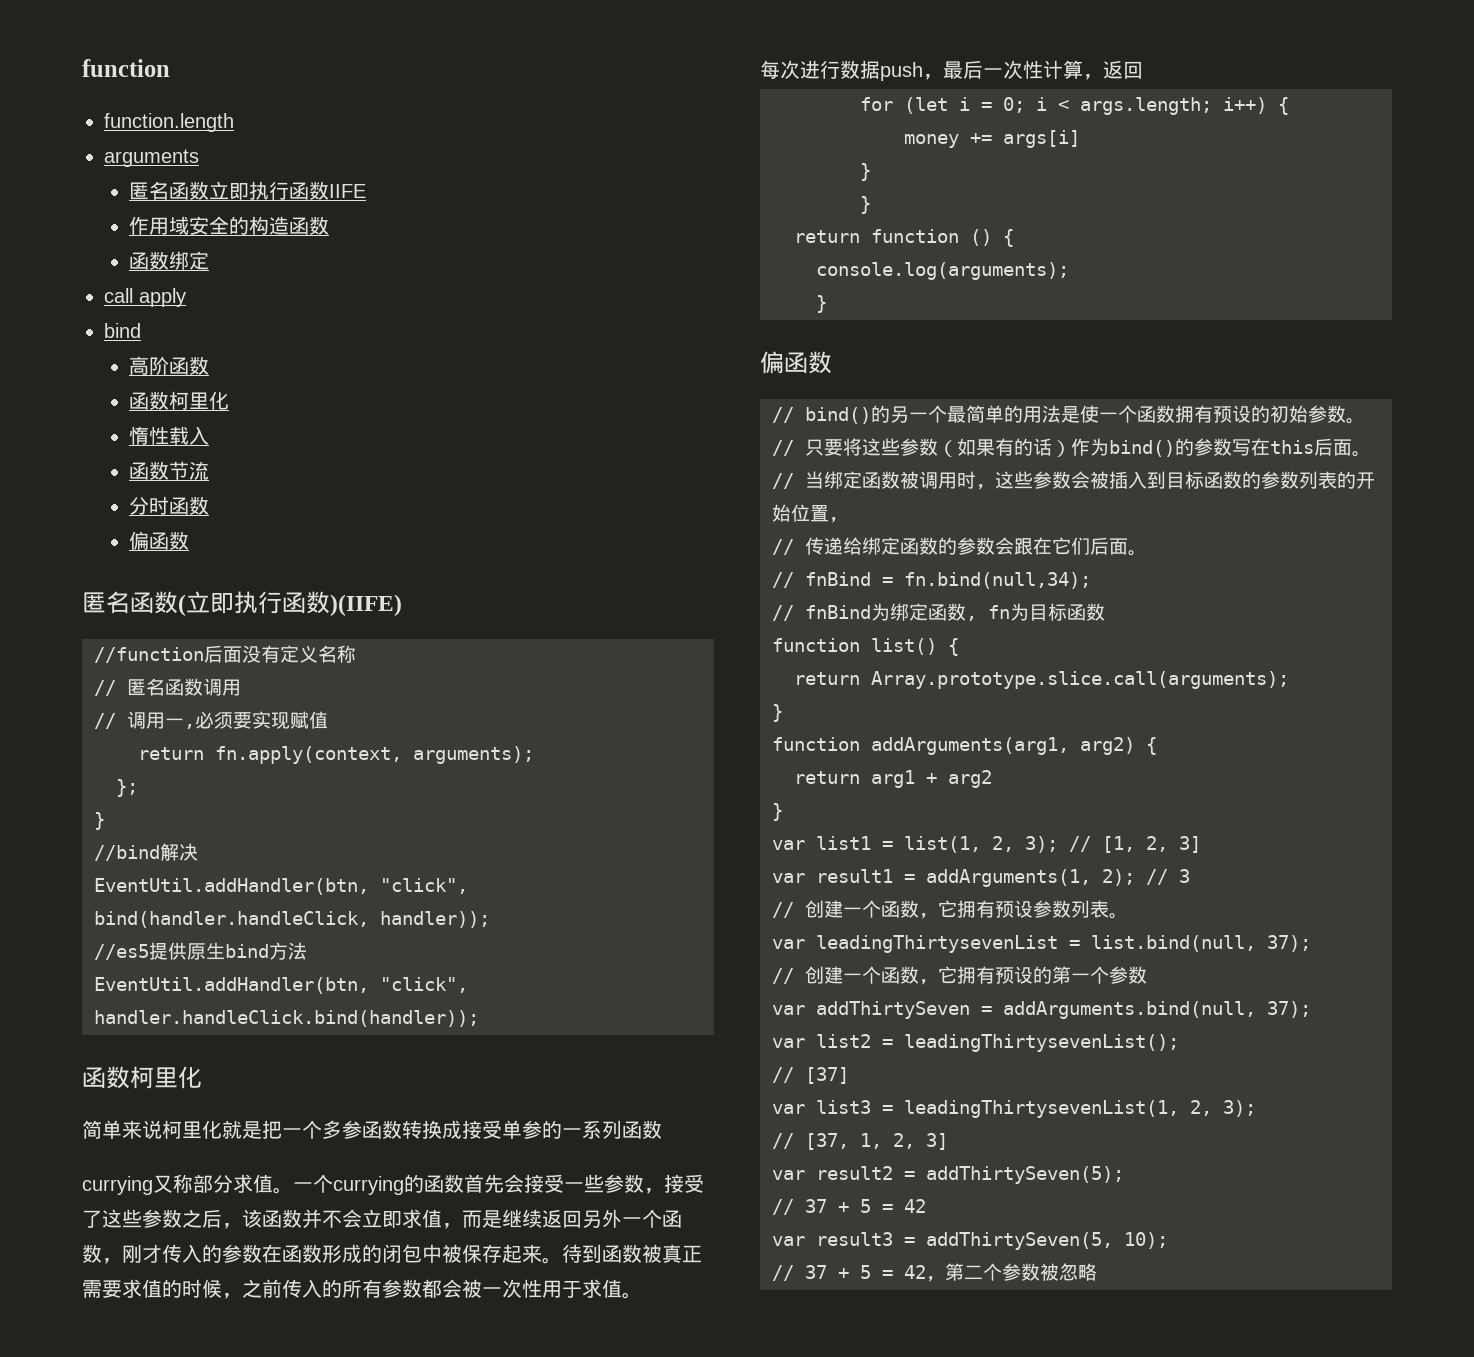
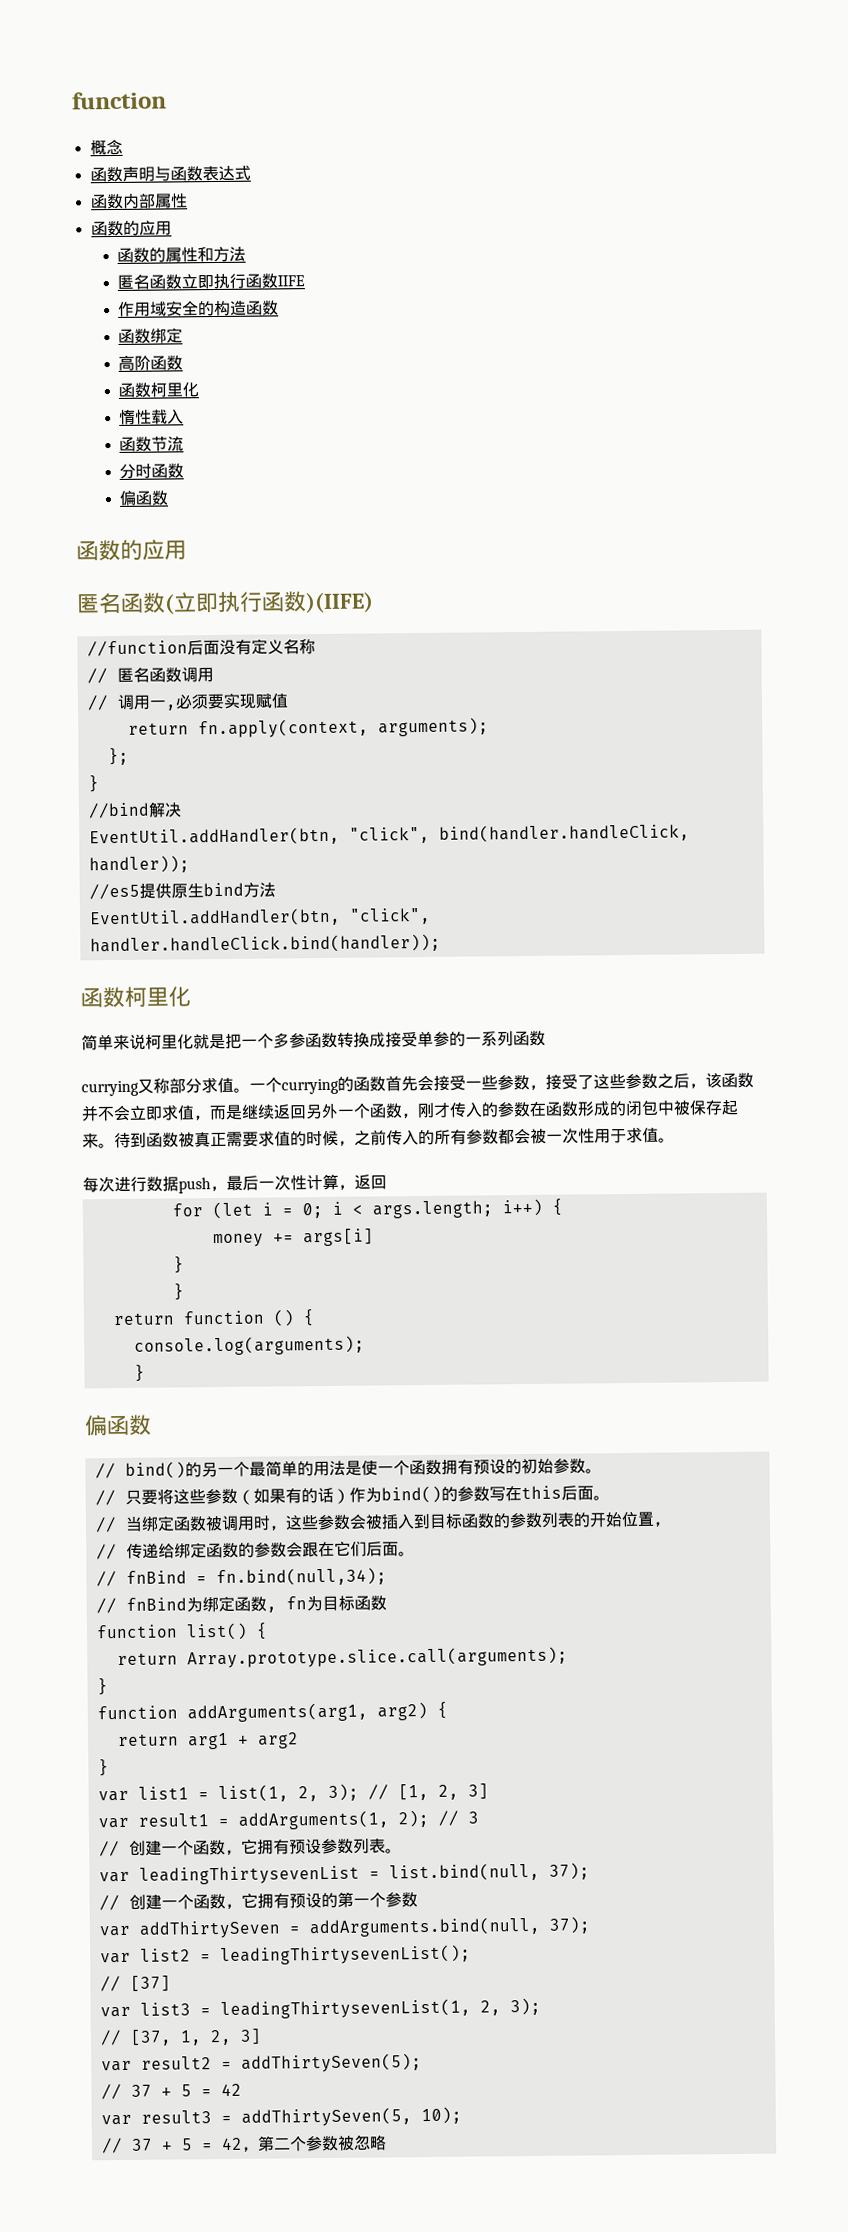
- function.length
- arguments
+ 概念
+ 函数声明与函数表达式
+ 函数内部属性
+ 函数的应用
+ 函数的属性和方法
- call apply
- bind
  分时函数
  偏函数
+ 函数的应用

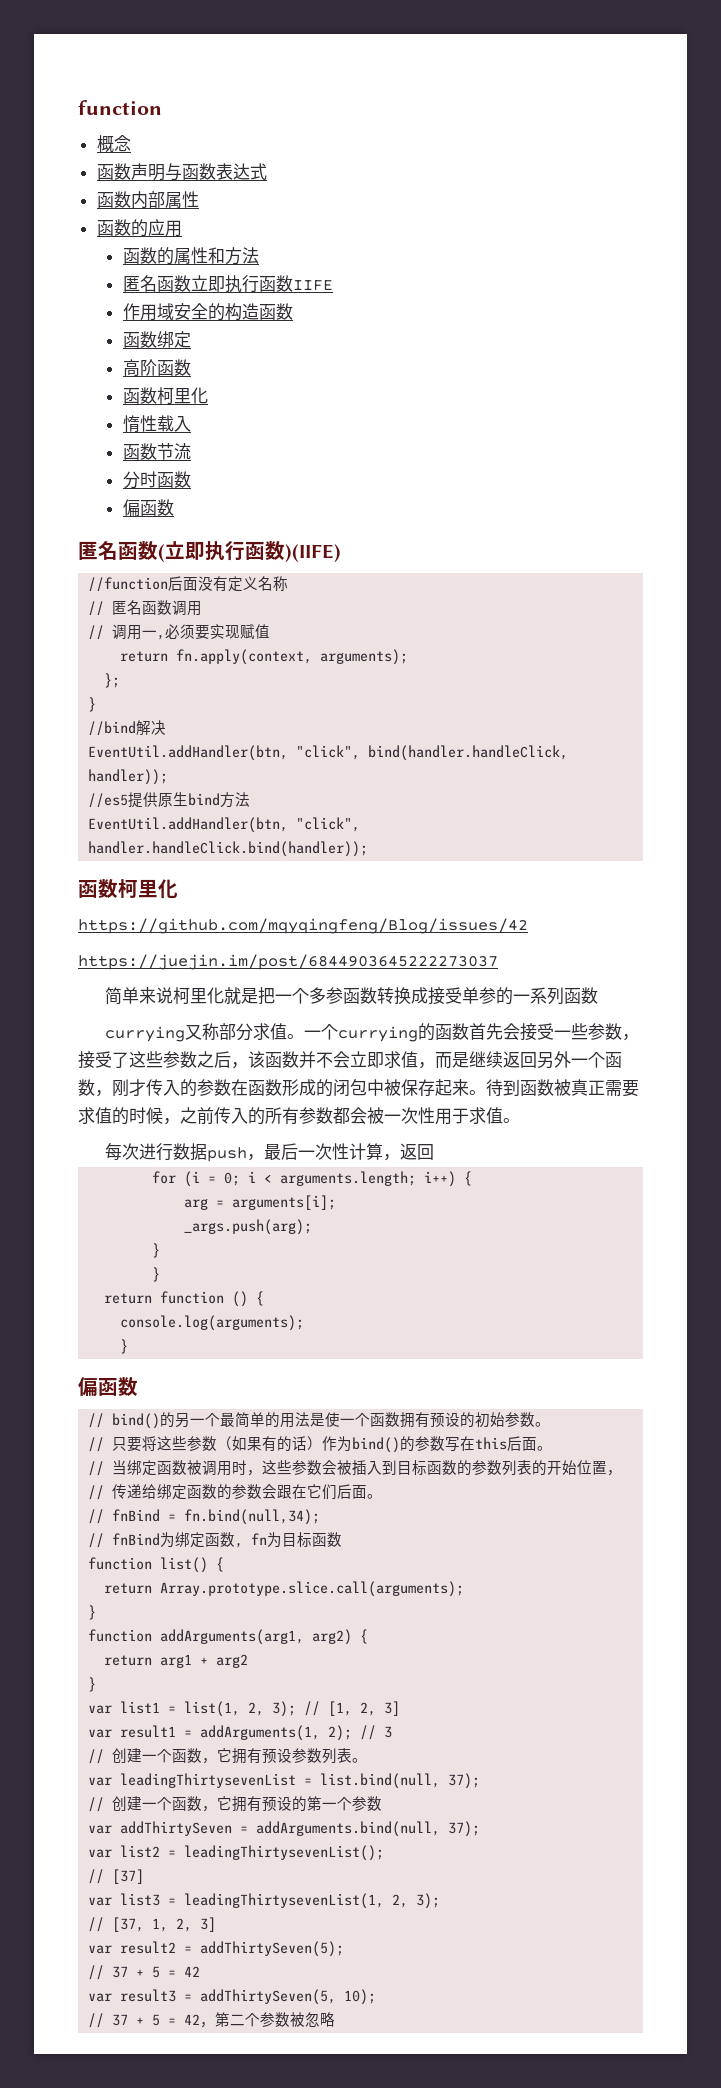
  分时函数
  偏函数
- 函数的应用
+ https://github.com/mqyqingfeng/Blog/issues/42
+ https://juejin.im/post/6844903645222273037
- for (let i = 0; i < args.length; i++) {
+ for (i = 0; i < arguments.length; i++) {
- money += args[i]
+ arg = arguments[i];
+ _args.push(arg);

